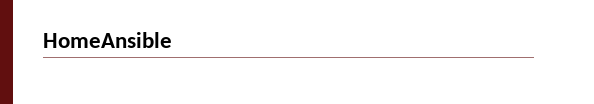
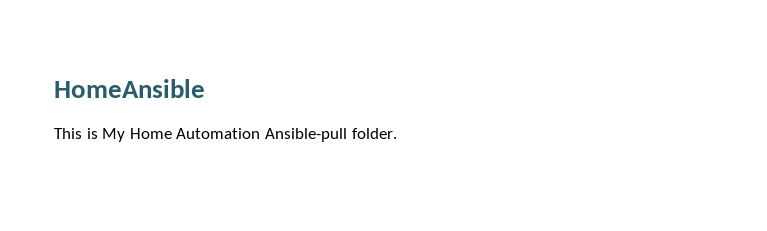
+ This is My Home Automation Ansible-pull folder.

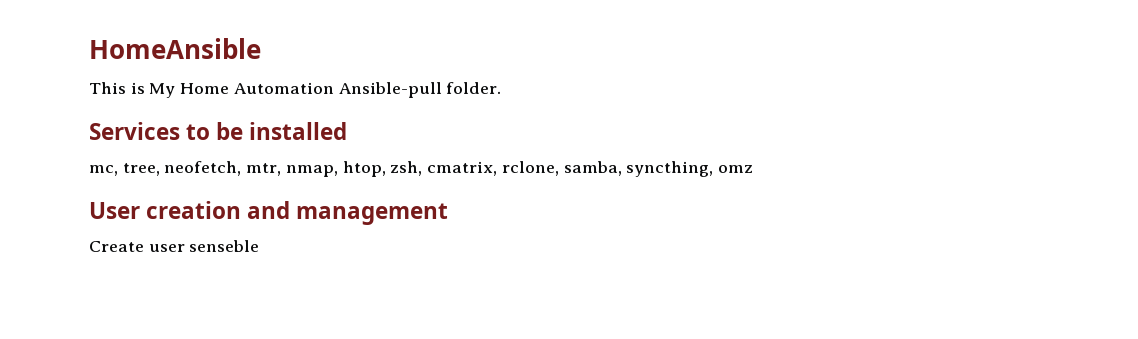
+ Services to be installed
+ mc, tree, neofetch, mtr, nmap, htop, zsh, cmatrix, rclone, samba, syncthing, omz
+ User creation and management
+ Create user senseble

